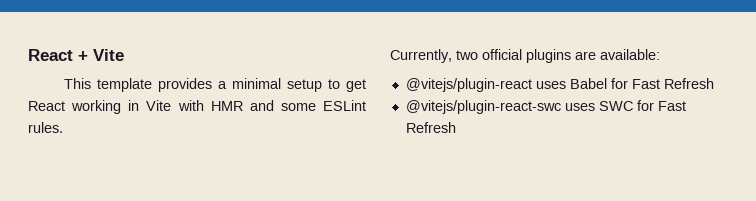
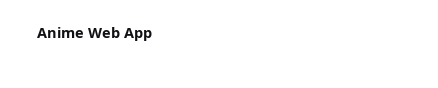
- React + Vite
- This template provides a minimal setup to get React working in Vite with HMR and some ESLint rules.
- Currently, two official plugins are available:
- @vitejs/plugin-react uses Babel for Fast Refresh
- @vitejs/plugin-react-swc uses SWC for Fast Refresh
+ Anime Web App

